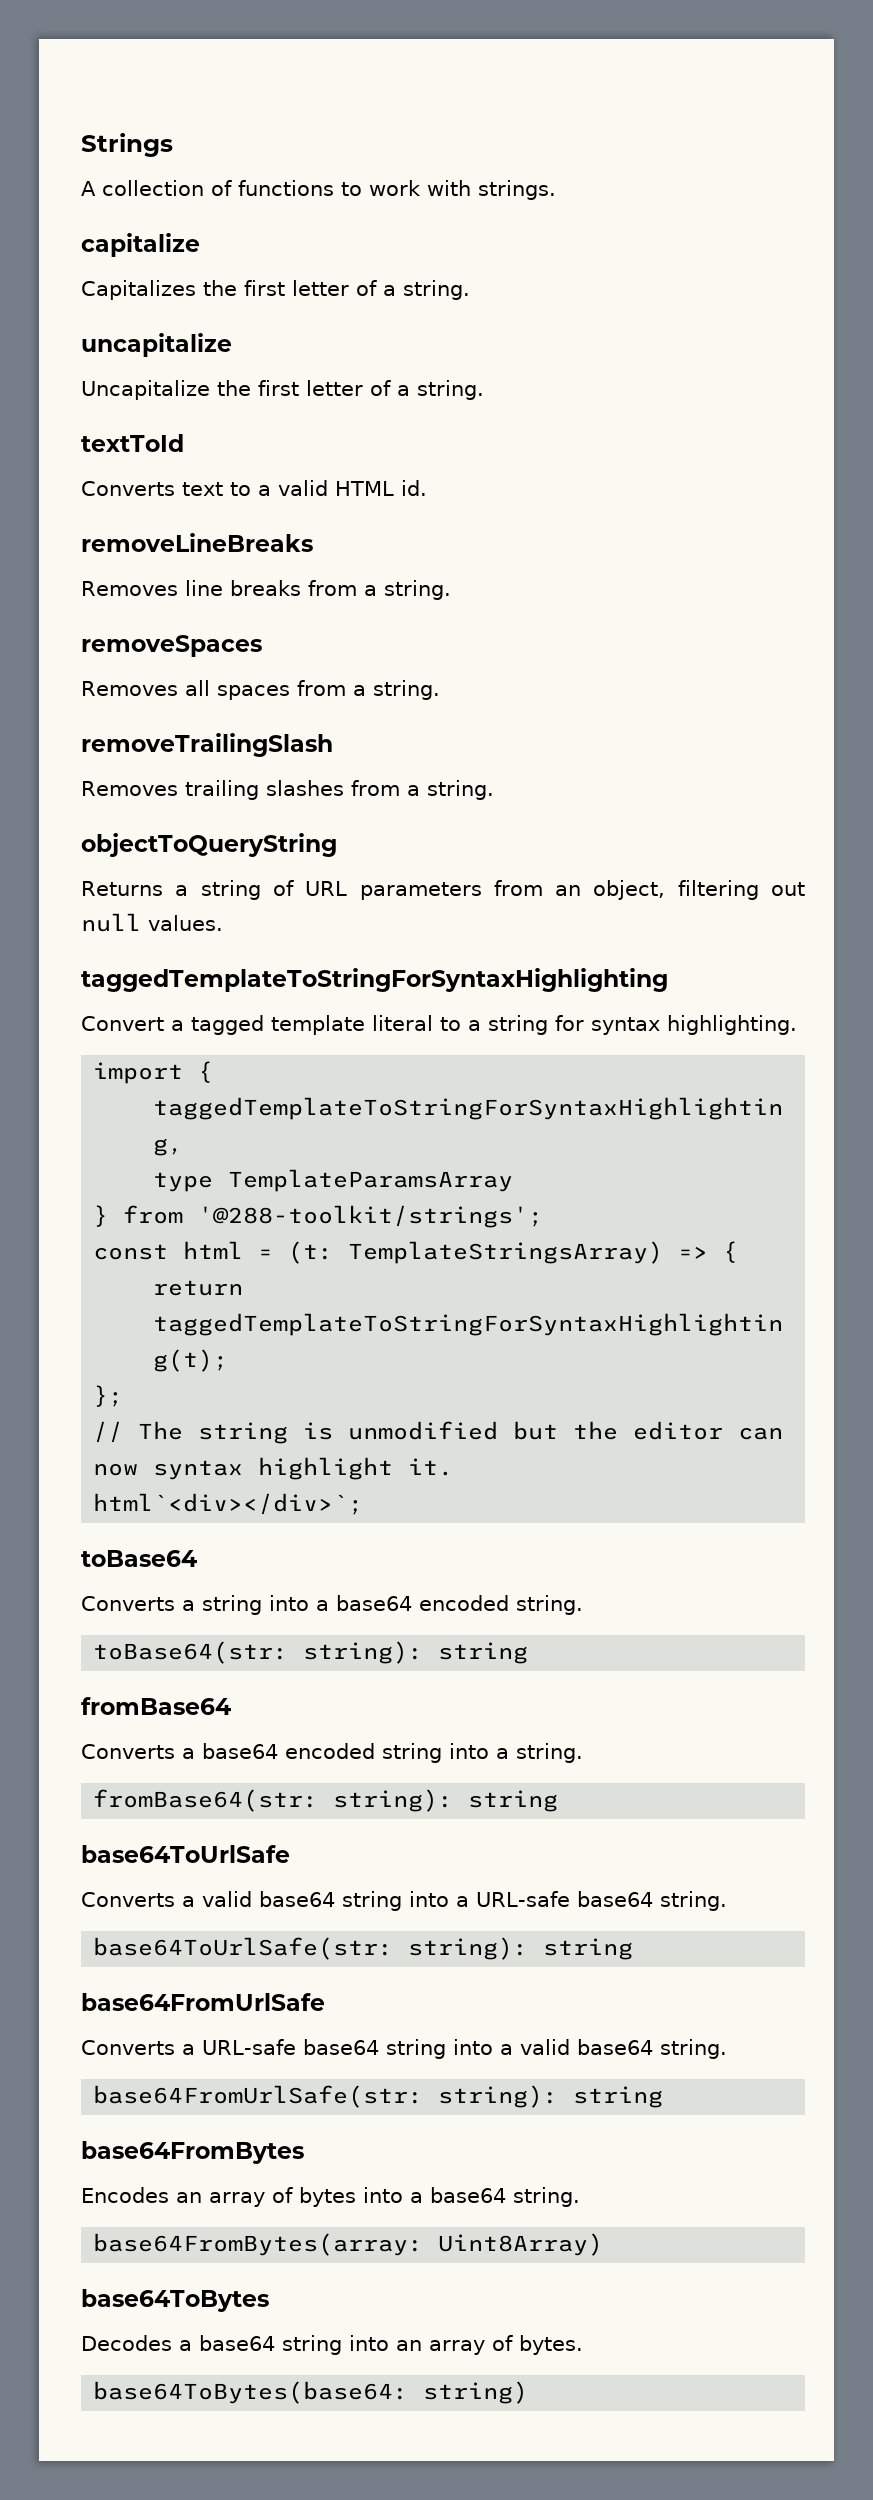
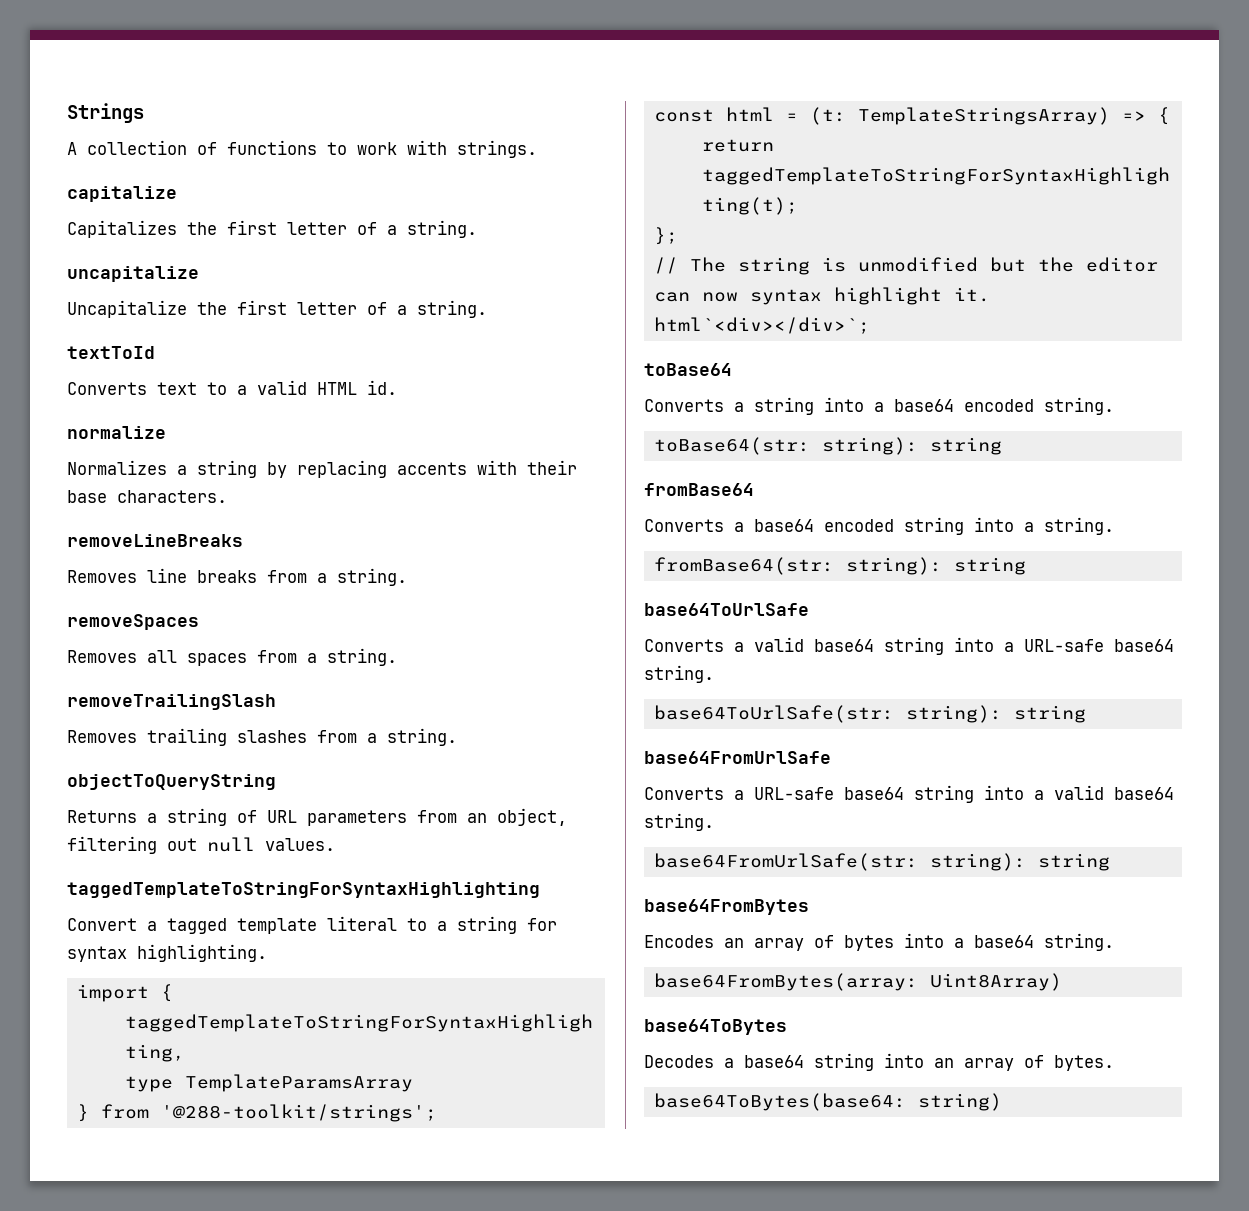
+ normalize
+ Normalizes a string by replacing accents with their base characters.

